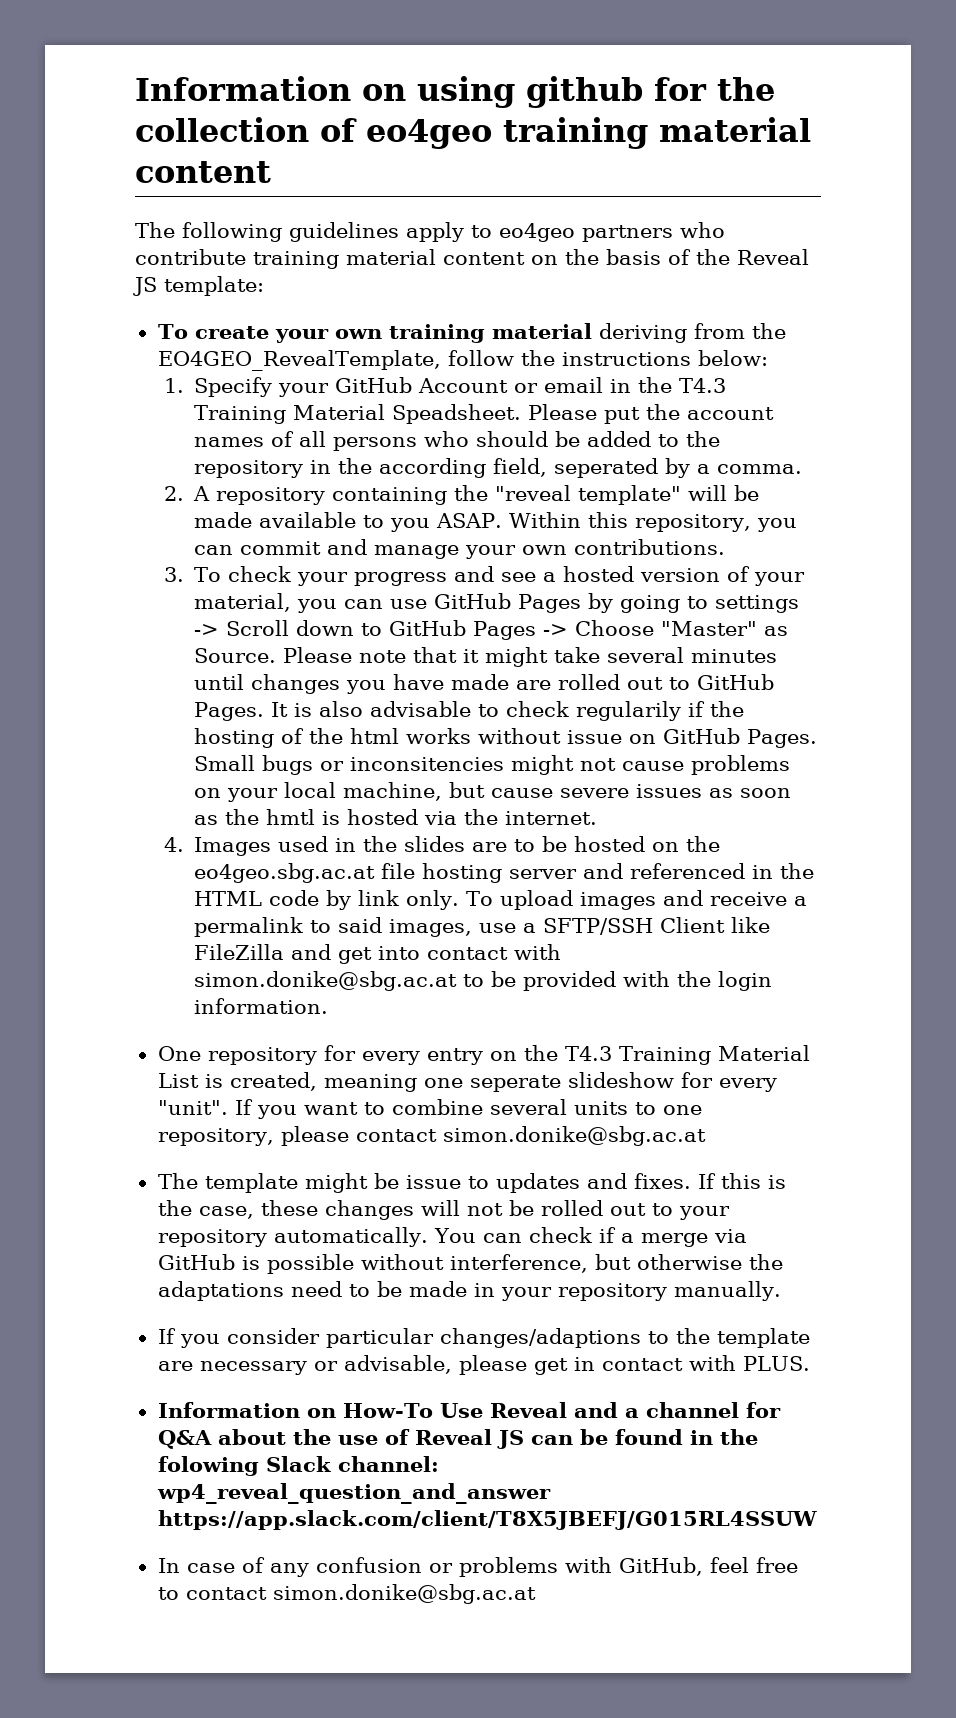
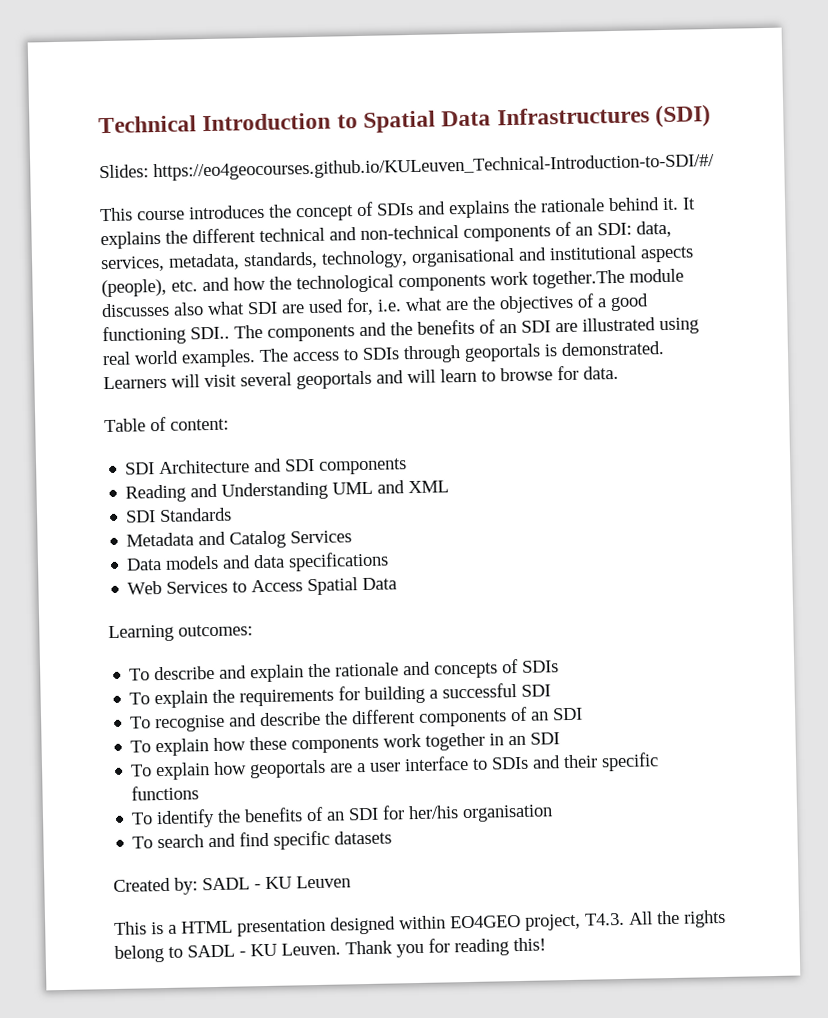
- Information on using github for the collection of eo4geo training material content
- The following guidelines apply to eo4geo partners who contribute training material content on the basis of the Reveal JS template:
- To create your own training material deriving from the EO4GEO_RevealTemplate, follow the instructions below:
- 1. Specify your GitHub Account or email in the T4.3 Training Material Speadsheet. Please put the account names of all persons who should be added to the repository in the according field, seperated by a comma.
- 2. A repository containing the "reveal template" will be made available to you ASAP. Within this repository, you can commit and manage your own contributions.
- 3. To check your progress and see a hosted version of your material, you can use GitHub Pages by going to settings -> Scroll down to GitHub Pages -> Choose "Master" as Source. Please note that it might take several minutes until changes you have made are rolled out to GitHub Pages. It is also advisable to check regularily if the hosting of the html works without issue on GitHub Pages. Small bugs or inconsitencies might not cause problems on your local machine, but cause severe issues as soon as the hmtl is hosted via the internet.
- 4. Images used in the slides are to be hosted on the eo4geo.sbg.ac.at file hosting server and referenced in the HTML code by link only. To upload images and receive a permalink to said images, use a SFTP/SSH Client like FileZilla and get into contact with simon.donike@sbg.ac.at to be provided with the login information.
- One repository for every entry on the T4.3 Training Material List is created, meaning one seperate slideshow for every "unit". If you want to combine several units to one repository, please contact simon.donike@sbg.ac.at
- The template might be issue to updates and fixes. If this is the case, these changes will not be rolled out to your repository automatically. You can check if a merge via GitHub is possible without interference, but otherwise the adaptations need to be made in your repository manually.
- If you consider particular changes/adaptions to the template are necessary or advisable, please get in contact with PLUS.
- Information on How-To Use Reveal and a channel for Q&A about the use of Reveal JS can be found in the folowing Slack channel: wp4_reveal_question_and_answer https://app.slack.com/client/T8X5JBEFJ/G015RL4SSUW
- In case of any confusion or problems with GitHub, feel free to contact simon.donike@sbg.ac.at
+ Technical Introduction to Spatial Data Infrastructures (SDI)
+ Slides: https://eo4geocourses.github.io/KULeuven_Technical-Introduction-to-SDI/#/
+ This course introduces the concept of SDIs and explains the rationale behind it. It explains the different technical and non-technical components of an SDI: data, services, metadata, standards, technology, organisational and institutional aspects (people), etc. and how the technological components work together.The module discusses also what SDI are used for, i.e. what are the objectives of a good functioning SDI.. The components and the benefits of an SDI are illustrated using real world examples. The access to SDIs through geoportals is demonstrated. Learners will visit several geoportals and will learn to browse for data.
+ Table of content:
+ SDI Architecture and SDI components
+ Reading and Understanding UML and XML
+ SDI Standards
+ Metadata and Catalog Services
+ Data models and data specifications
+ Web Services to Access Spatial Data
+ Learning outcomes:
+ To describe and explain the rationale and concepts of SDIs
+ To explain the requirements for building a successful SDI
+ To recognise and describe the different components of an SDI
+ To explain how these components work together in an SDI
+ To explain how geoportals are a user interface to SDIs and their specific functions
+ To identify the benefits of an SDI for her/his organisation
+ To search and find specific datasets
+ Created by: SADL - KU Leuven
+ This is a HTML presentation designed within EO4GEO project, T4.3. All the rights belong to SADL - KU Leuven. Thank you for reading this!

